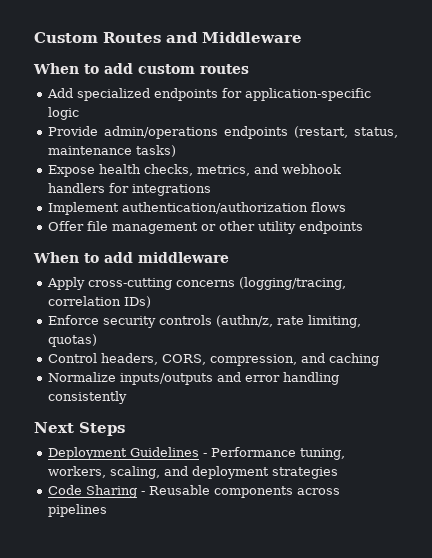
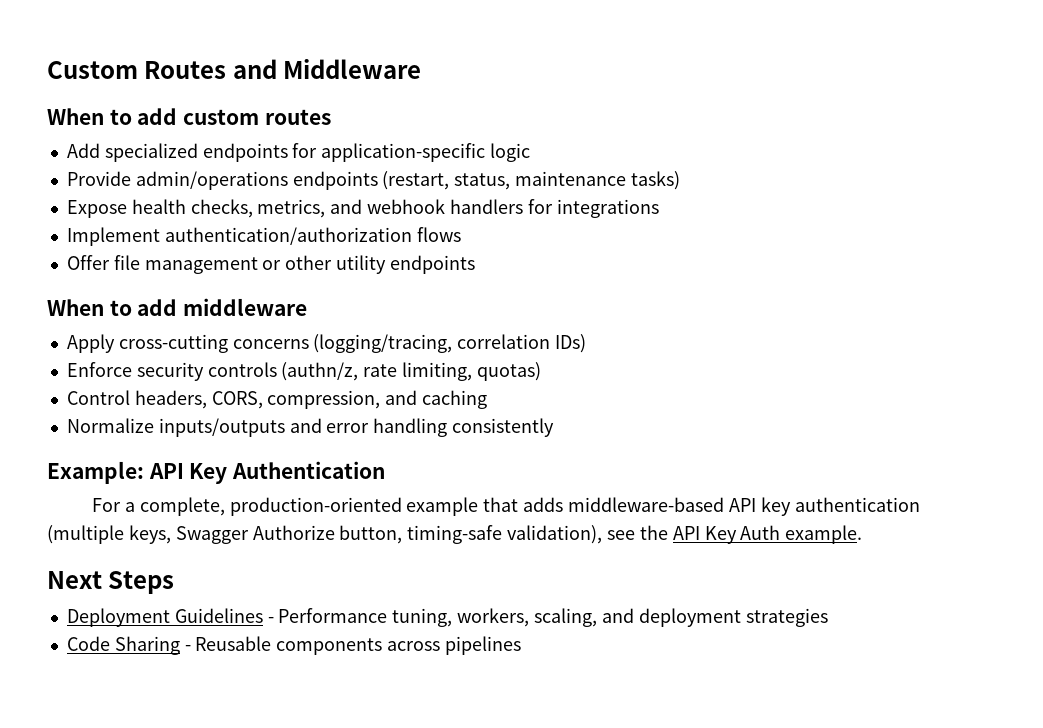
+ Example: API Key Authentication
+ For a complete, production-oriented example that adds middleware-based API key authentication (multiple keys, Swagger Authorize button, timing-safe validation), see the API Key Auth example.

